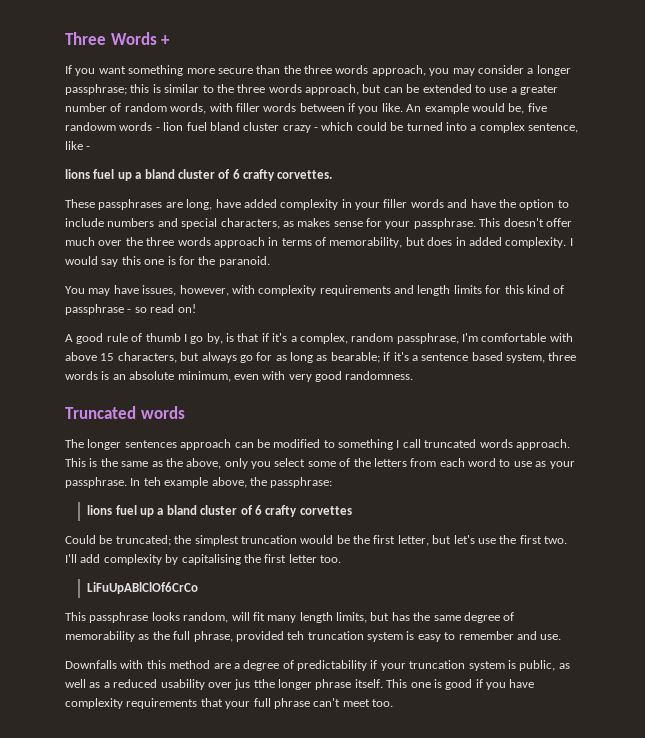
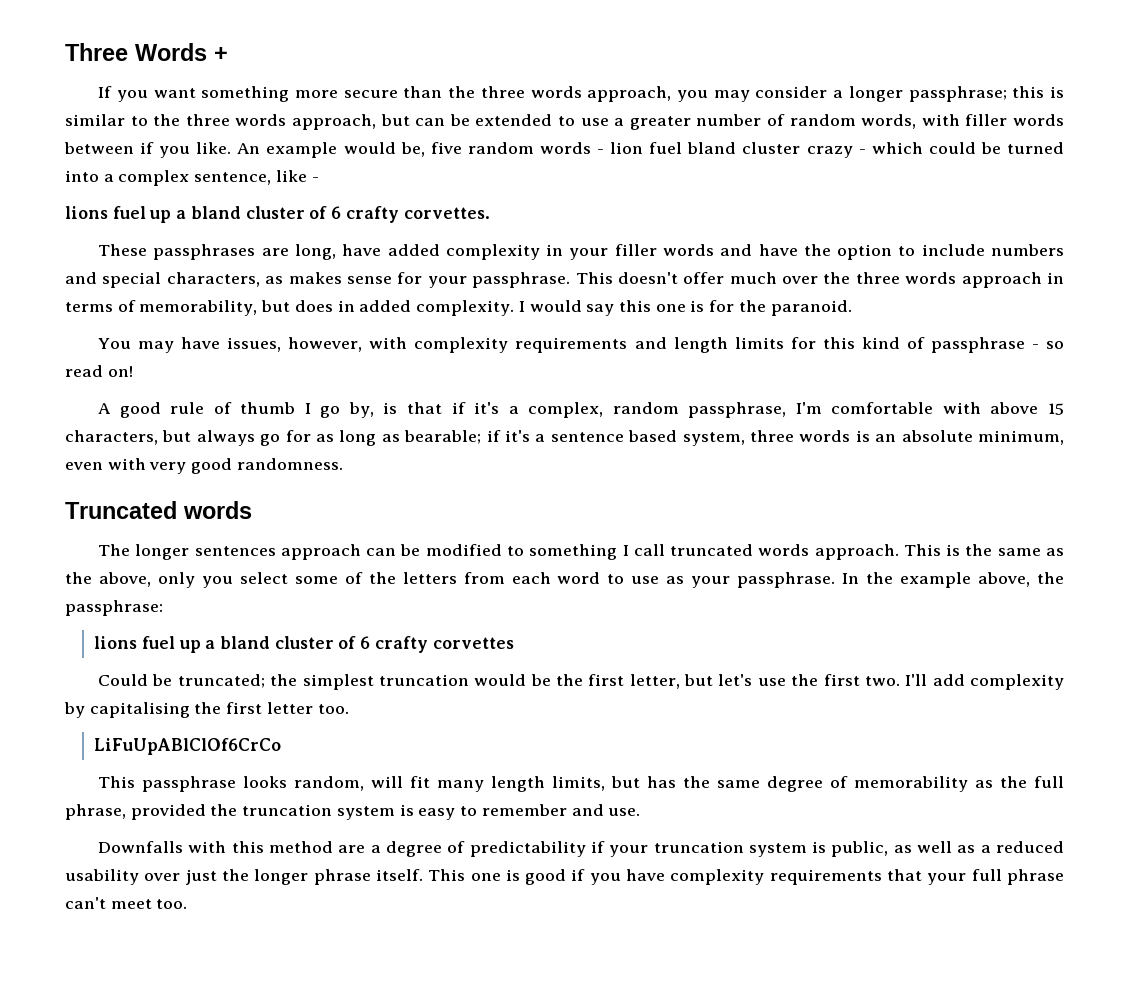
- An example would be, five randowm words - lion fuel bland cluster crazy - which could be turned into a complex sentence, like -
+ An example would be, five random words - lion fuel bland cluster crazy - which could be turned into a complex sentence, like -
- In teh example above, the passphrase:
+ In the example above, the passphrase:
- This passphrase looks random, will fit many length limits, but has the same degree of memorability as the full phrase, provided teh truncation system is easy to remember and use.
+ This passphrase looks random, will fit many length limits, but has the same degree of memorability as the full phrase, provided the truncation system is easy to remember and use.
- Downfalls with this method are a degree of predictability if your truncation system is public, as well as a reduced usability over jus tthe longer phrase itself.
+ Downfalls with this method are a degree of predictability if your truncation system is public, as well as a reduced usability over just the longer phrase itself.

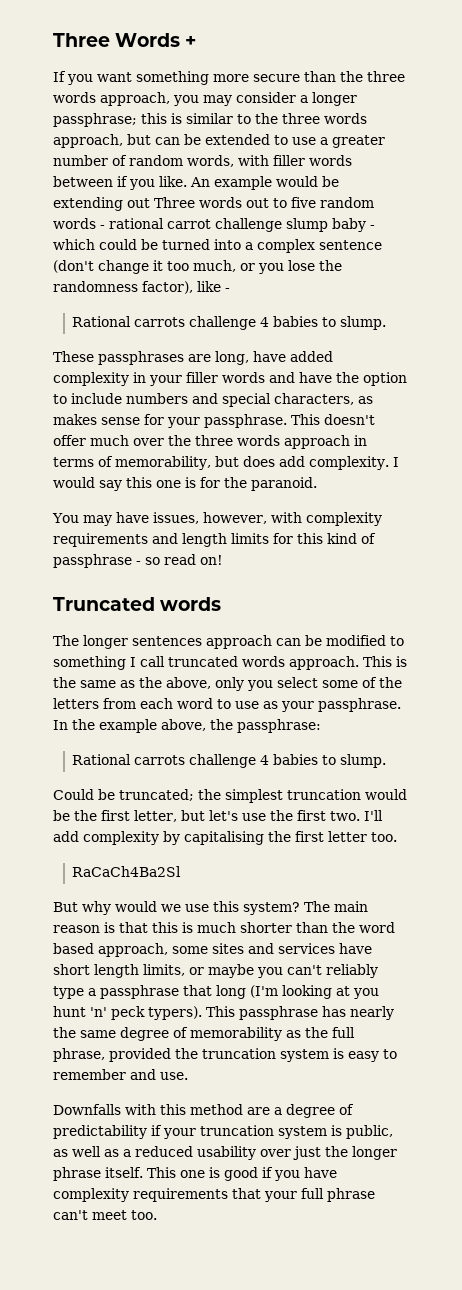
- An example would be, five random words - lion fuel bland cluster crazy - which could be turned into a complex sentence, like -
- lions fuel up a bland cluster of 6 crafty corvettes.
+ An example would be extending out Three words out to five random words - rational carrot challenge slump baby - which could be turned into a complex sentence (don't change it too much, or you lose the randomness factor), like -
+ Rational carrots challenge 4 babies to slump.
- This doesn't offer much over the three words approach in terms of memorability, but does in added complexity.
+ This doesn't offer much over the three words approach in terms of memorability, but does add complexity.
- A good rule of thumb I go by, is that if it's a complex, random passphrase, I'm comfortable with above 15 characters, but always go for as long as bearable; if it's a sentence based system, three words is an absolute minimum, even with very good randomness.
  In the example above, the passphrase:
- lions fuel up a bland cluster of 6 crafty corvettes
+ Rational carrots challenge 4 babies to slump.
- LiFuUpABlClOf6CrCo
- This passphrase looks random, will fit many length limits, but has the same degree of memorability as the full phrase, provided the truncation system is easy to remember and use.
+ RaCaCh4Ba2Sl
+ But why would we use this system? The main reason is that this is much shorter than the word based approach, some sites and services have short length limits, or maybe you can't reliably type a passphrase that long (I'm looking at you hunt 'n' peck typers). This passphrase has nearly the same degree of memorability as the full phrase, provided the truncation system is easy to remember and use.

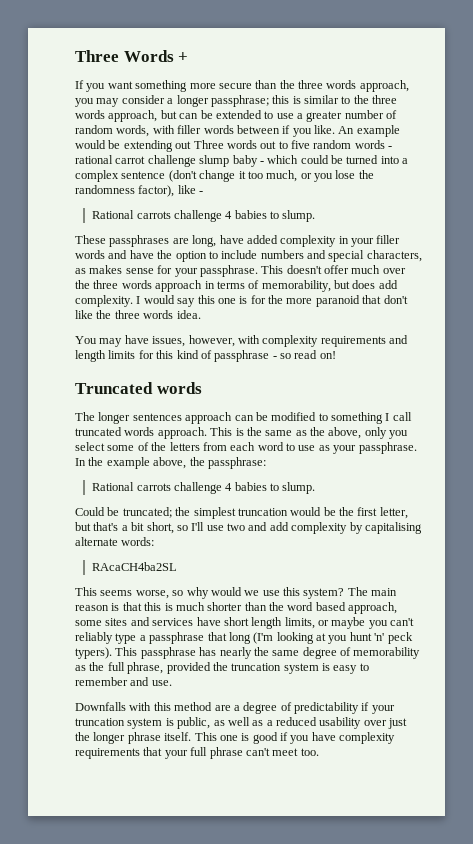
- I would say this one is for the paranoid.
+ I would say this one is for the more paranoid that don't like the three words idea.
- Could be truncated; the simplest truncation would be the first letter, but let's use the first two. I'll add complexity by capitalising the first letter too.
- RaCaCh4Ba2Sl
- But why would we use this system?
+ Could be truncated; the simplest truncation would be the first letter, but that's a bit short, so I'll use two and add complexity by capitalising alternate words:
+ RAcaCH4ba2SL
+ This seems worse, so why would we use this system?

